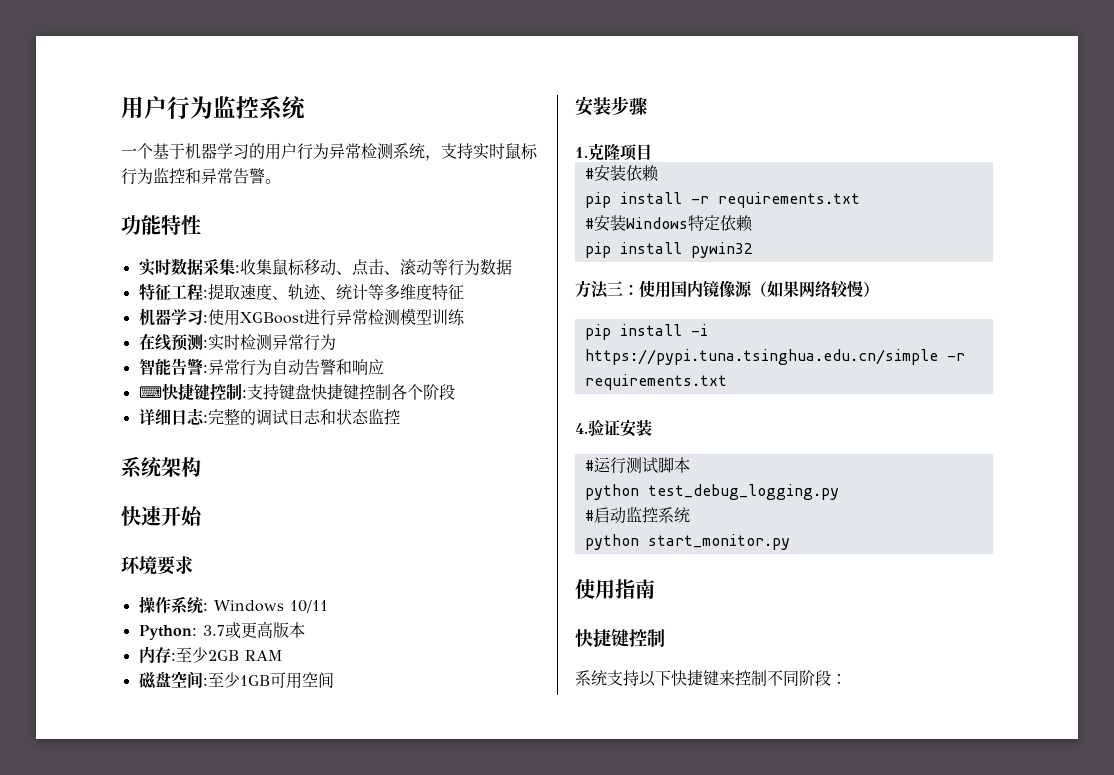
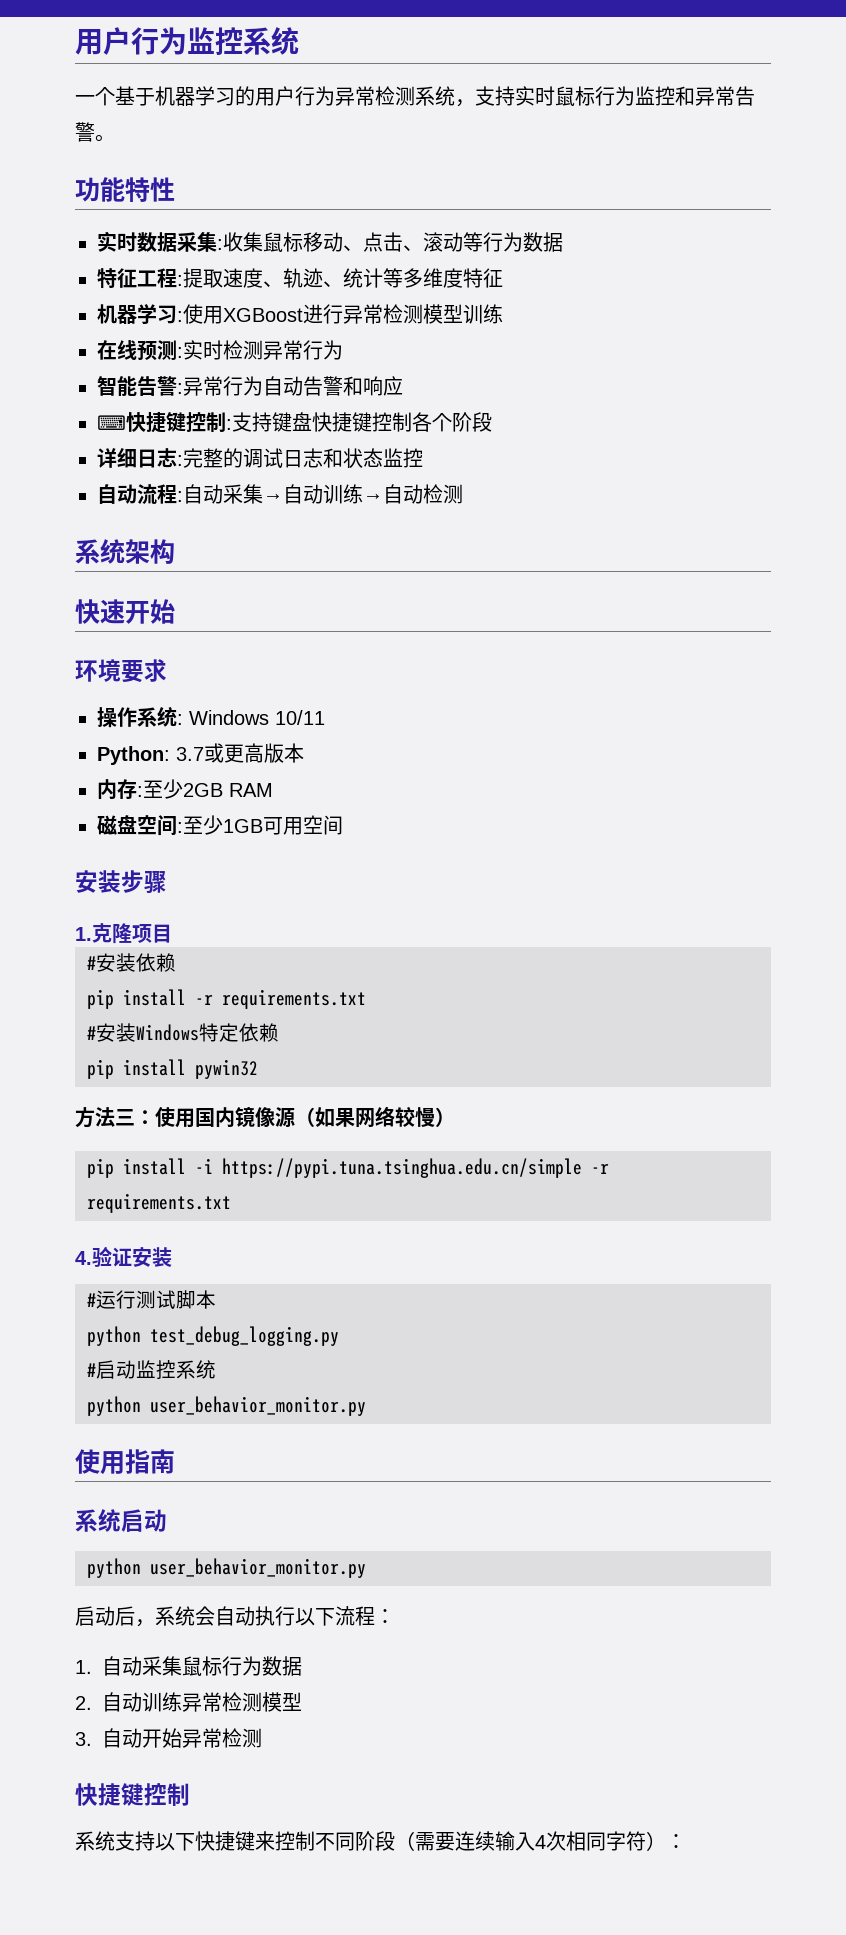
+ 自动流程:自动采集→自动训练→自动检测
  #启动监控系统
- python start_monitor.py
+ python user_behavior_monitor.py
+ 系统启动
+ python user_behavior_monitor.py
+ 启动后，系统会自动执行以下流程：
+ 1.自动采集鼠标行为数据
+ 2.自动训练异常检测模型
+ 3.自动开始异常检测
- 系统支持以下快捷键来控制不同阶段：
+ 系统支持以下快捷键来控制不同阶段（需要连续输入4次相同字符）：

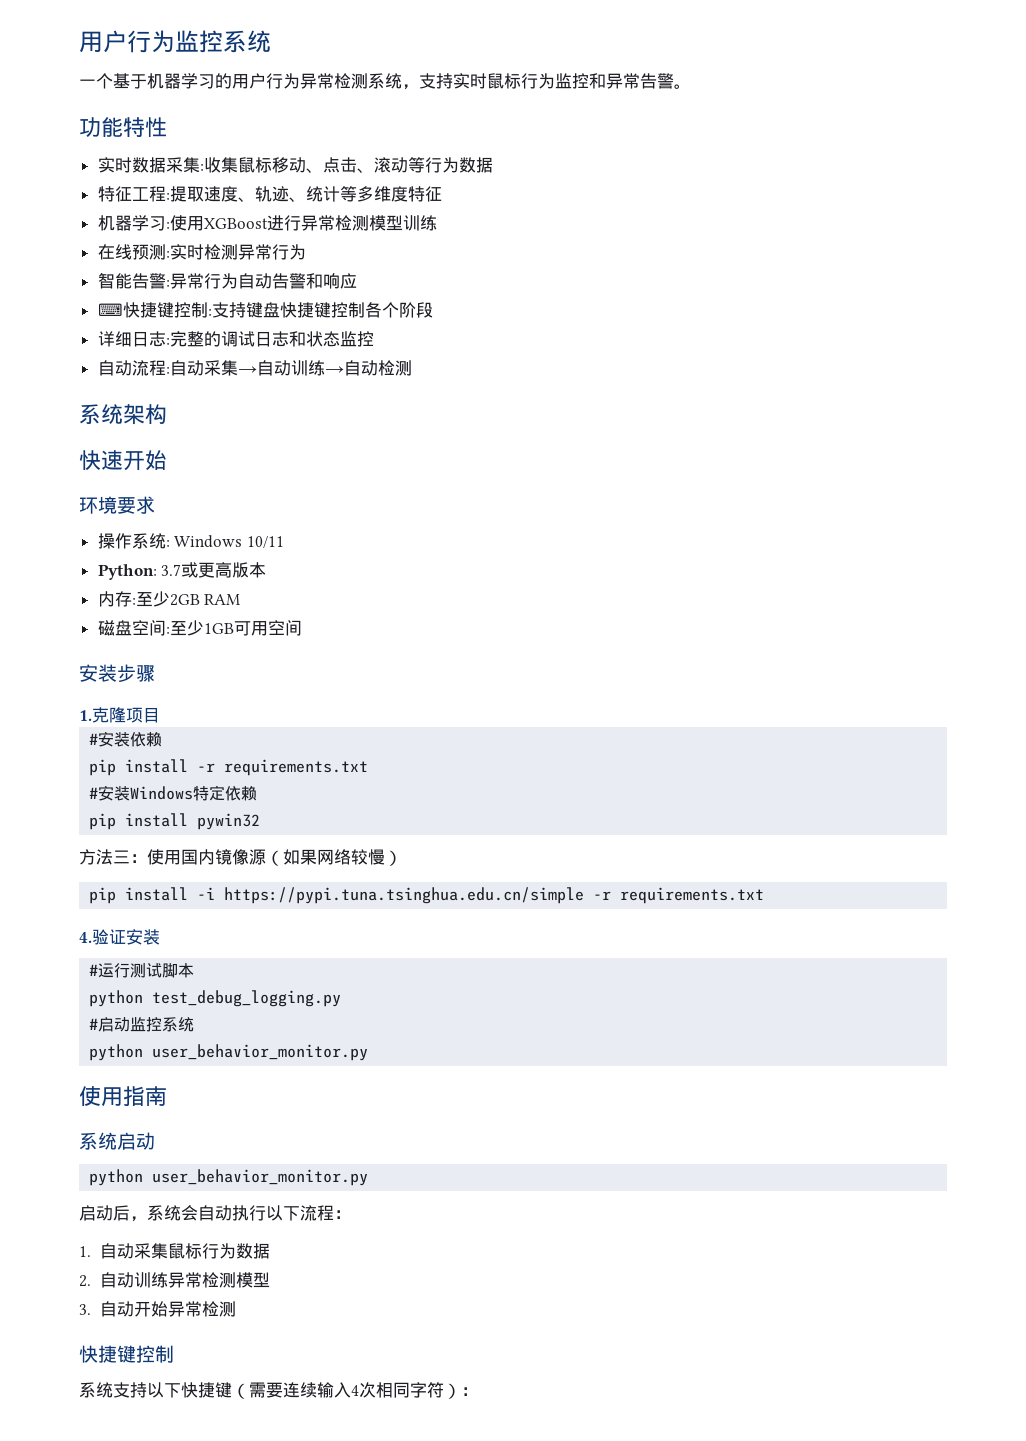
- 系统支持以下快捷键来控制不同阶段（需要连续输入4次相同字符）：
+ 系统支持以下快捷键（需要连续输入4次相同字符）：

